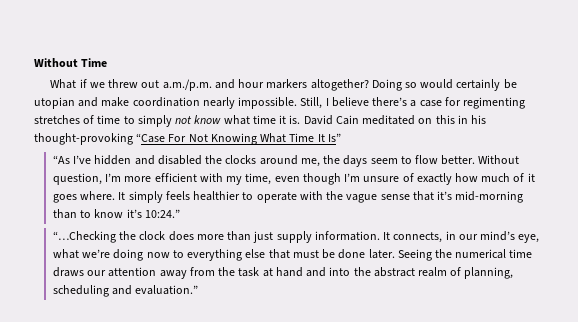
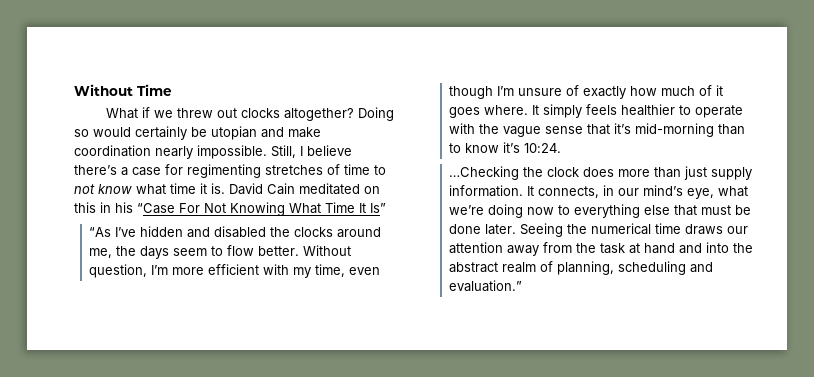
- What if we threw out a.m./p.m. and hour markers altogether?
+ What if we threw out clocks altogether?
- Still, I believe there’s a case for regimenting stretches of time to simply not know what time it is.
+ Still, I believe there’s a case for regimenting stretches of time to not know what time it is.
- David Cain meditated on this in his thought-provoking “Case For Not Knowing What Time It Is”
+ David Cain meditated on this in his “Case For Not Knowing What Time It Is”
- It simply feels healthier to operate with the vague sense that it’s mid-morning than to know it’s 10:24.”
- “…Checking the clock does more than just supply information.
+ It simply feels healthier to operate with the vague sense that it’s mid-morning than to know it’s 10:24.
+ …Checking the clock does more than just supply information.

